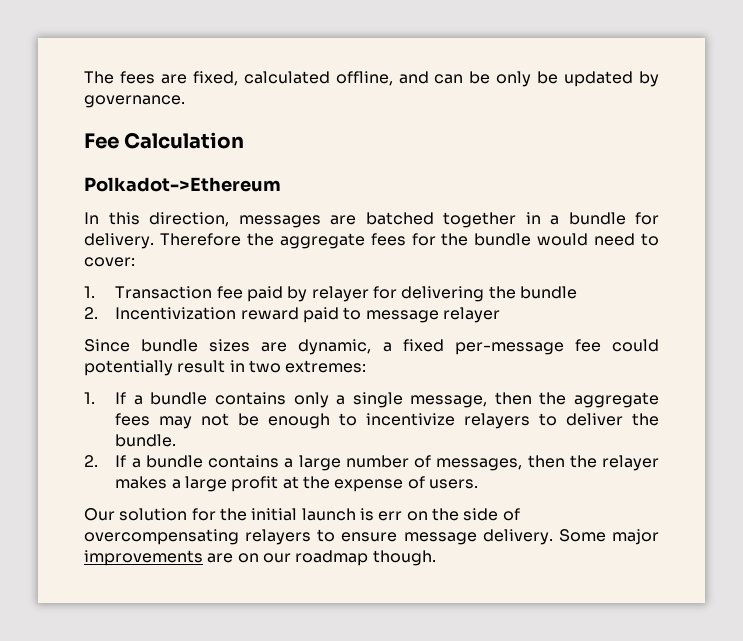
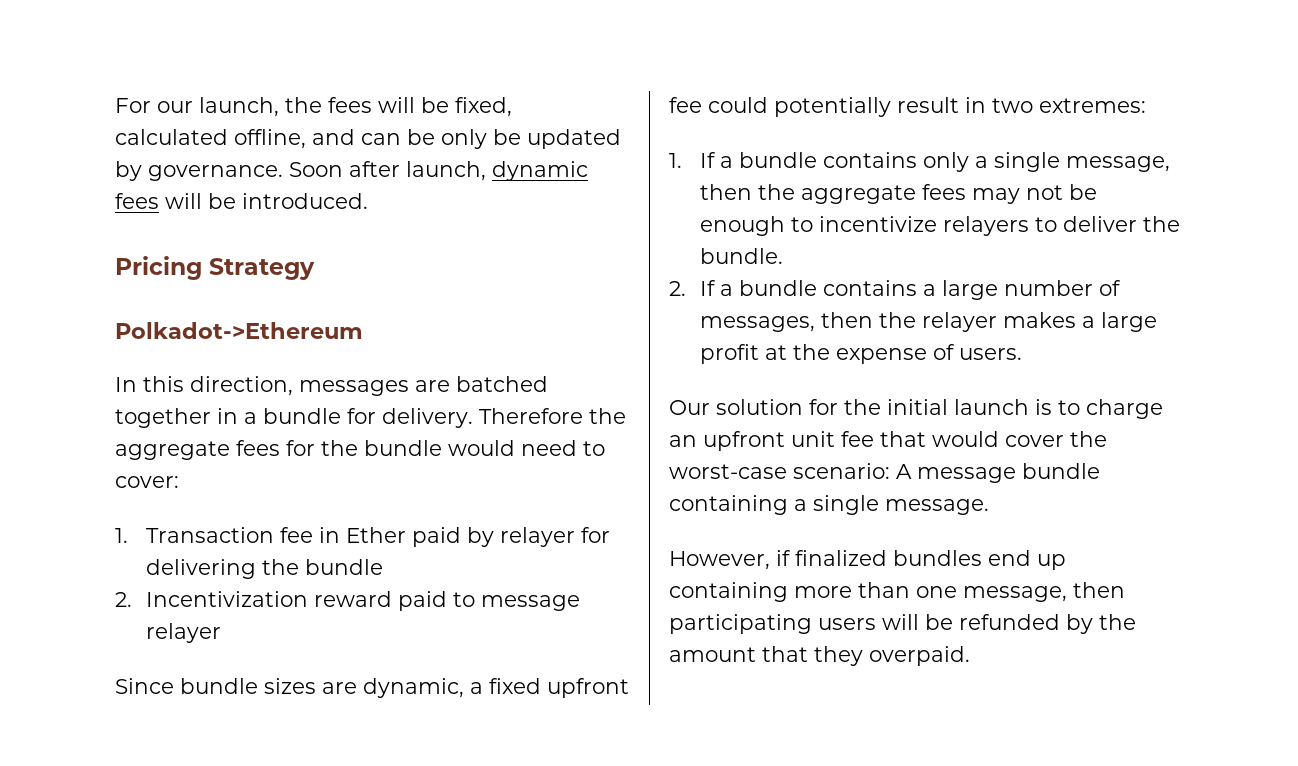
- The fees are fixed, calculated offline, and can be only be updated by governance.
- Fee Calculation
+ For our launch, the fees will be fixed, calculated offline, and can be only be updated by governance. Soon after launch, dynamic fees will be introduced.
+ Pricing Strategy
- 1. Transaction fee paid by relayer for delivering the bundle
+ 1. Transaction fee in Ether paid by relayer for delivering the bundle
- Since bundle sizes are dynamic, a fixed per-message fee could potentially result in two extremes:
+ Since bundle sizes are dynamic, a fixed upfront fee could potentially result in two extremes:
- Our solution for the initial launch is err on the side of overcompensating relayers to ensure message delivery. Some major improvements are on our roadmap though.
+ Our solution for the initial launch is to charge an upfront unit fee that would cover the worst-case scenario: A message bundle containing a single message.
+ However, if finalized bundles end up containing more than one message, then participating users will be refunded by the amount that they overpaid.

